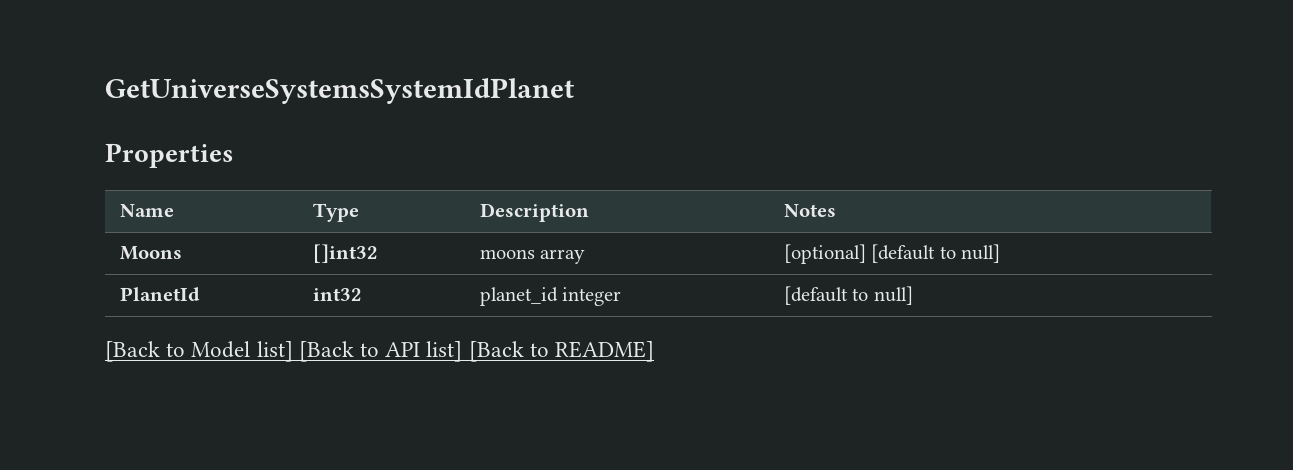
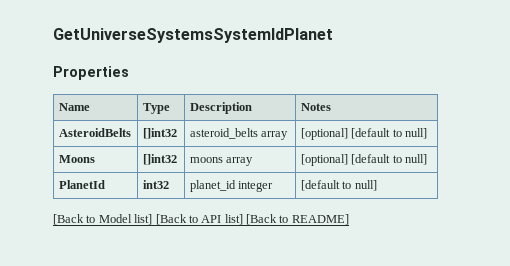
+ AsteroidBelts | []int32 | asteroid_belts array | [optional] [default to null]

